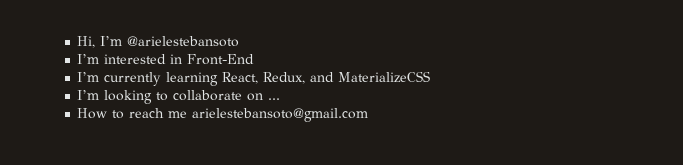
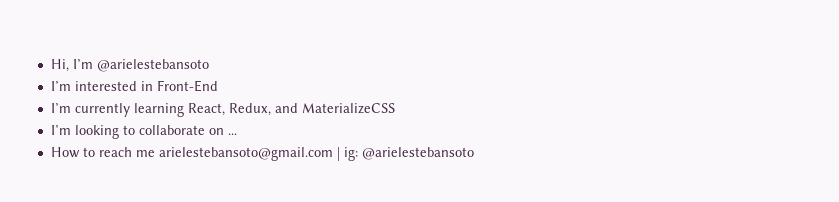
- How to reach me arielestebansoto@gmail.com
+ How to reach me arielestebansoto@gmail.com | ig: @arielestebansoto

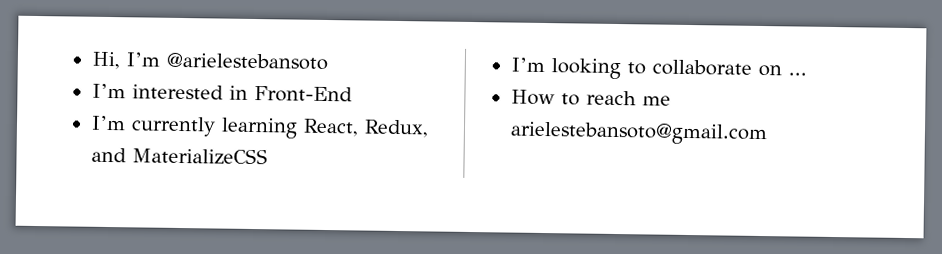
- How to reach me arielestebansoto@gmail.com | ig: @arielestebansoto
+ How to reach me arielestebansoto@gmail.com

